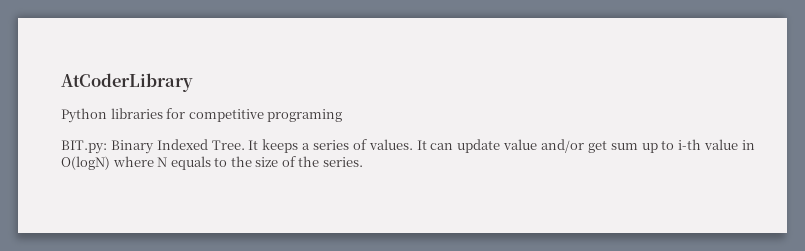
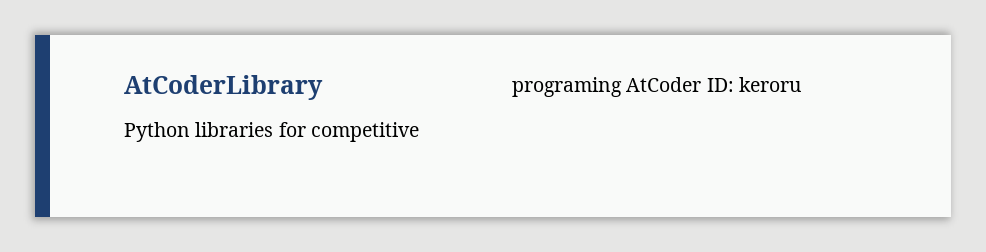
- Python libraries for competitive programing
- BIT.py: Binary Indexed Tree. It keeps a series of values. It can update value and/or get sum up to i-th value in O(logN) where N equals to the size of the series.
+ Python libraries for competitive programing AtCoder ID: keroru

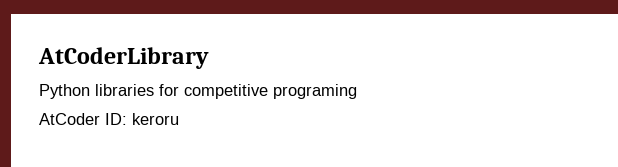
- Python libraries for competitive programing AtCoder ID: keroru
+ Python libraries for competitive programing
+ AtCoder ID: keroru

